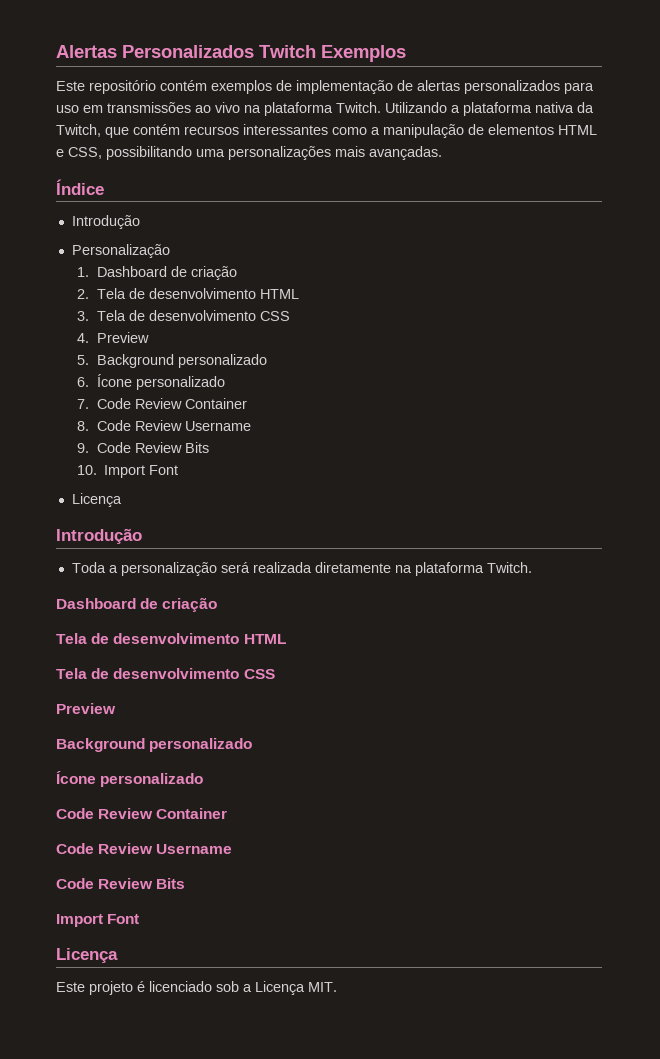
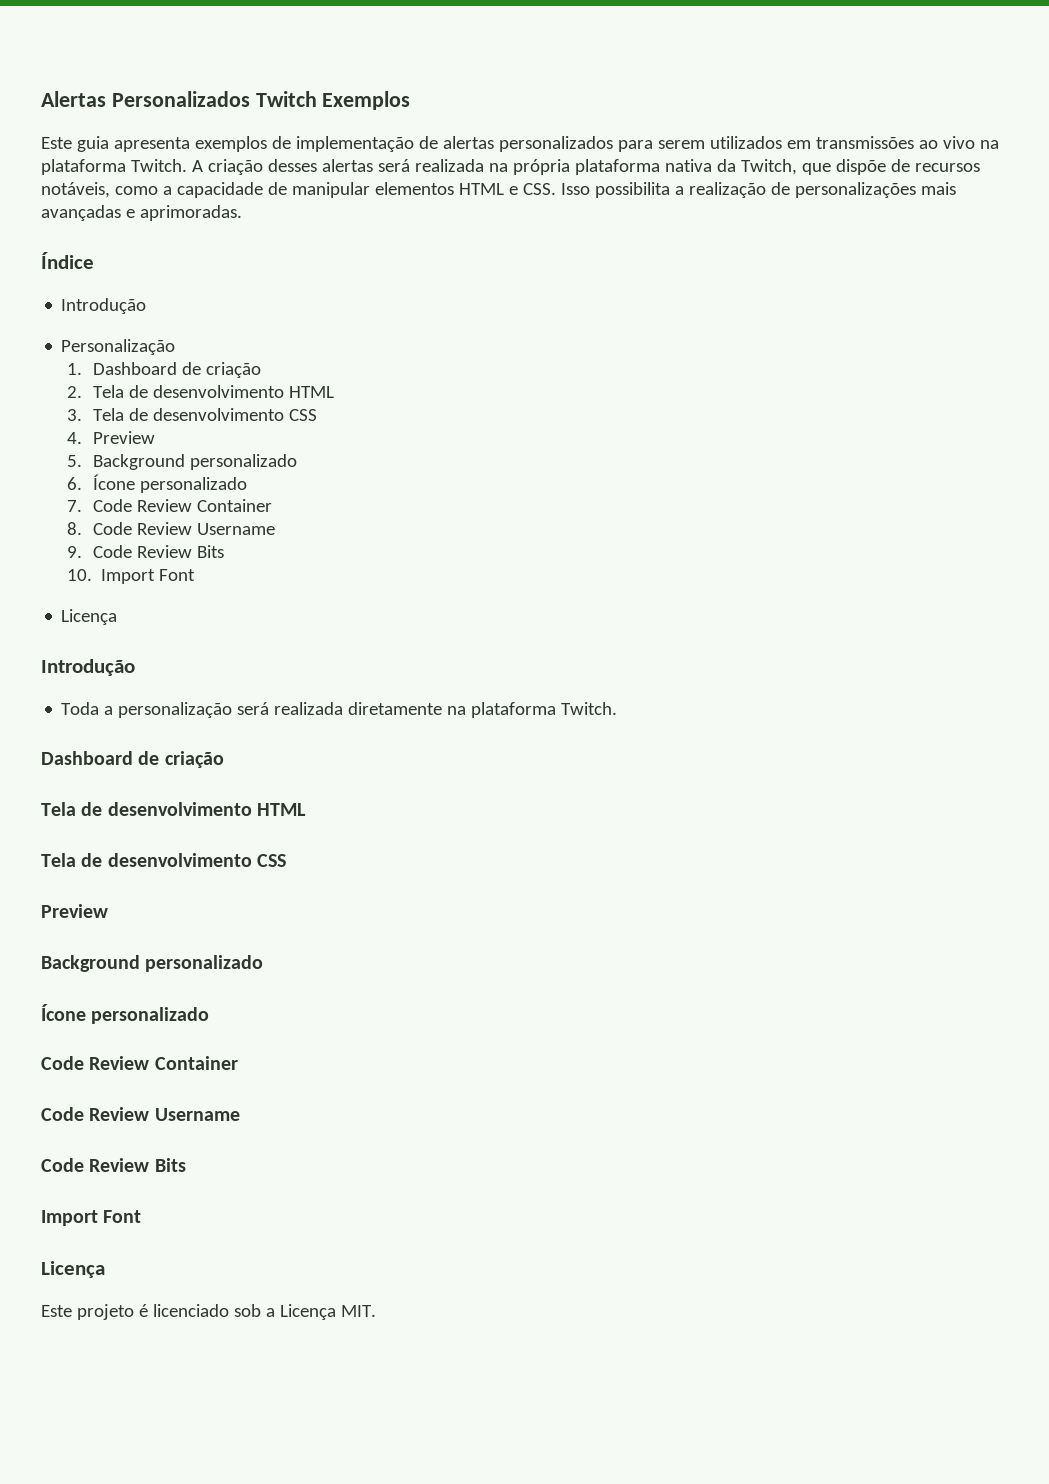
- Este repositório contém exemplos de implementação de alertas personalizados para uso em transmissões ao vivo na plataforma Twitch.
+ Este guia apresenta exemplos de implementação de alertas personalizados para serem utilizados em transmissões ao vivo na plataforma Twitch.
- Utilizando a plataforma nativa da Twitch, que contém recursos interessantes como a manipulação de elementos HTML e CSS, possibilitando uma personalizações mais avançadas.
+ A criação desses alertas será realizada na própria plataforma nativa da Twitch, que dispõe de recursos notáveis, como a capacidade de manipular elementos HTML e CSS. Isso possibilita a realização de personalizações mais avançadas e aprimoradas.

